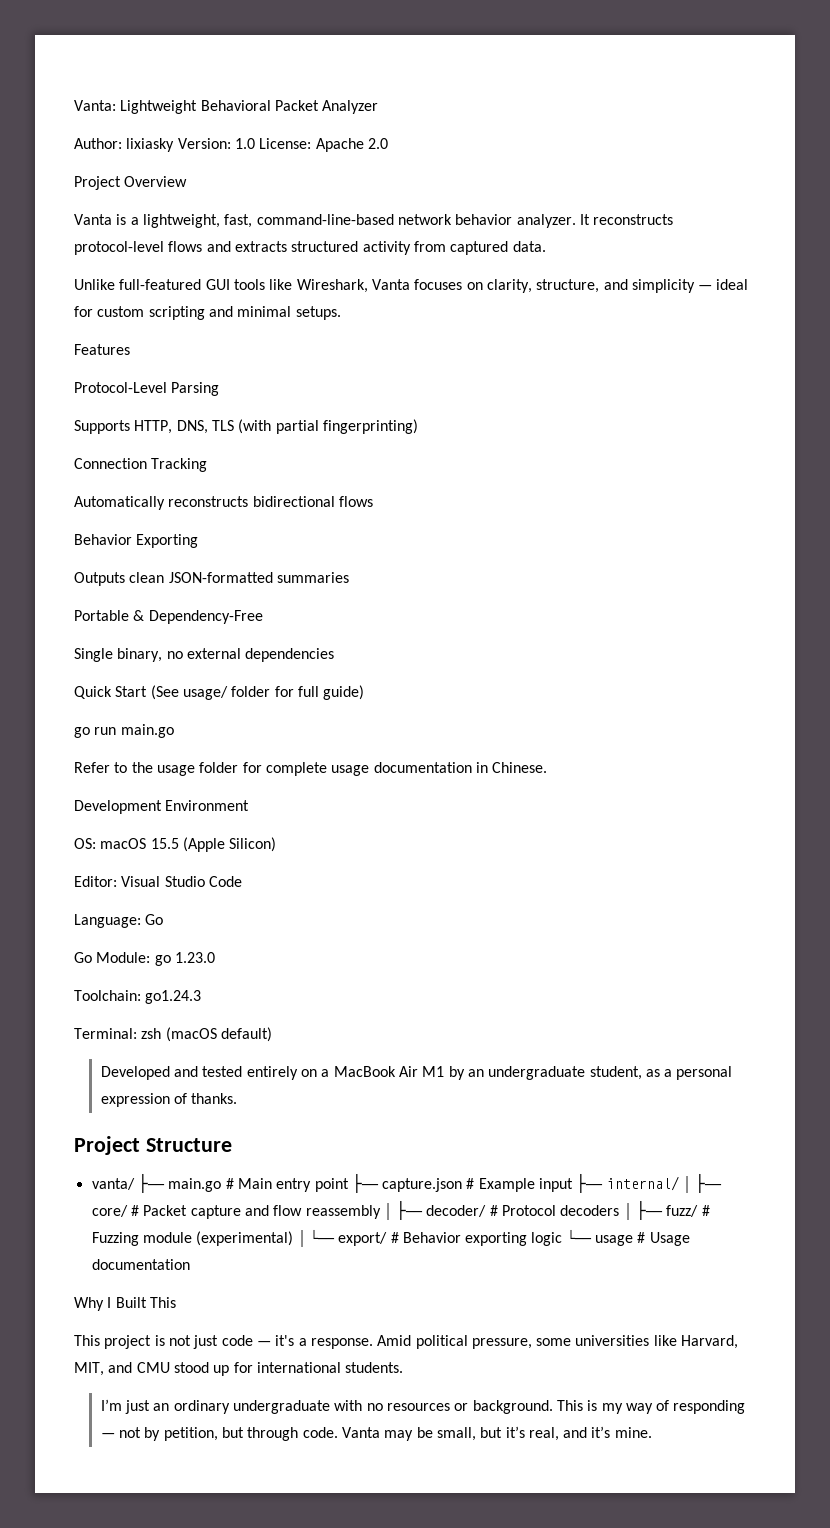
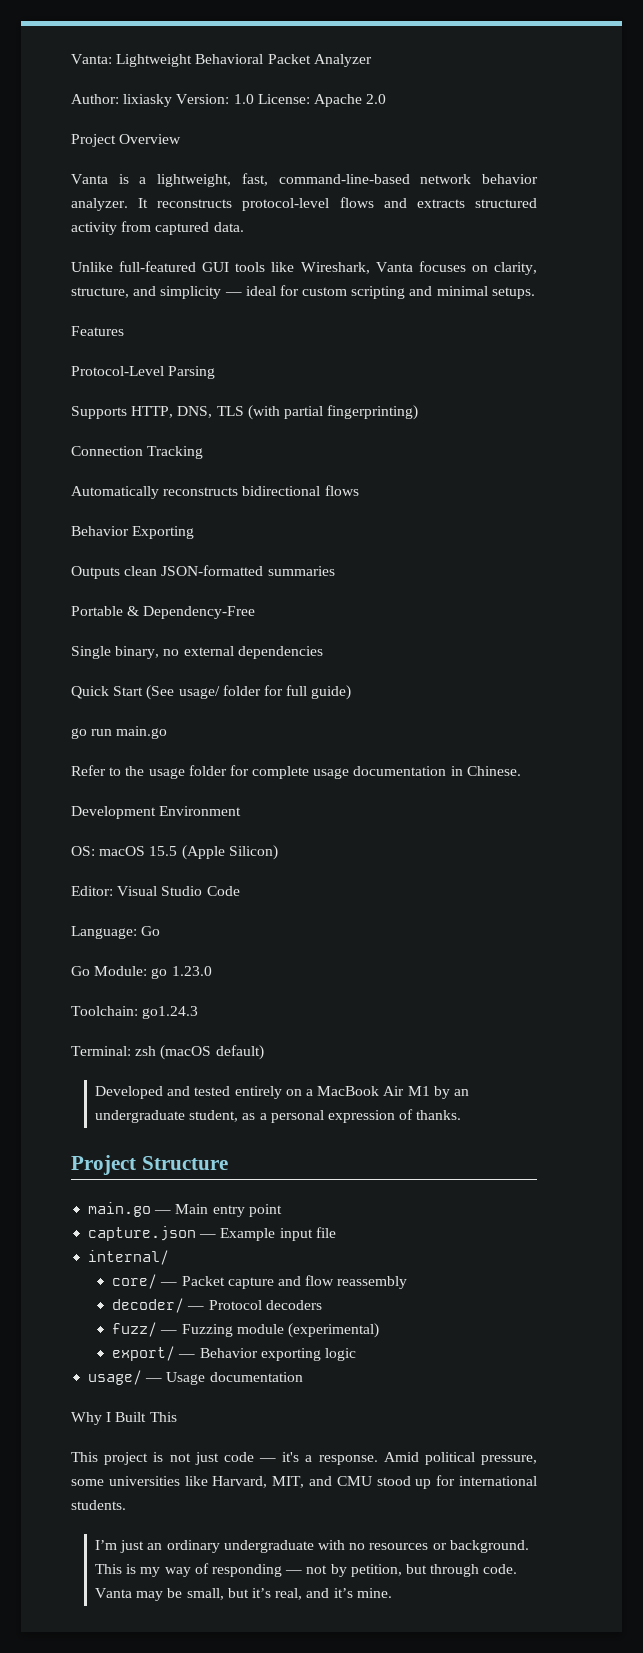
- vanta/ ├── main.go # Main entry point ├── capture.json # Example input ├── internal/ │ ├── core/ # Packet capture and flow reassembly │ ├── decoder/ # Protocol decoders │ ├── fuzz/ # Fuzzing module (experimental) │ └── export/ # Behavior exporting logic └── usage # Usage documentation
+ main.go — Main entry point
+ capture.json — Example input file
+ internal/
+ core/ — Packet capture and flow reassembly
+ decoder/ — Protocol decoders
+ fuzz/ — Fuzzing module (experimental)
+ export/ — Behavior exporting logic
+ usage/ — Usage documentation

